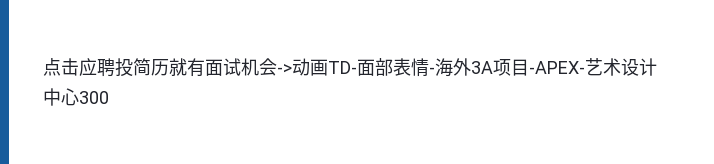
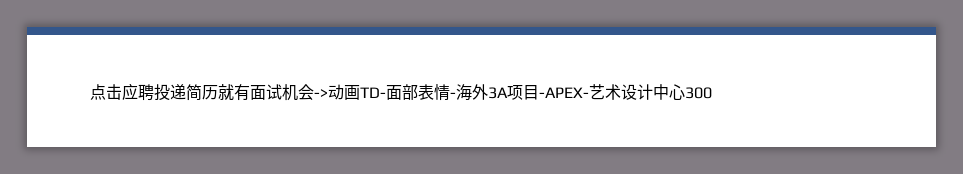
- 点击应聘投简历就有面试机会->动画TD-面部表情-海外3A项目-APEX-艺术设计中心300
+ 点击应聘投递简历就有面试机会->动画TD-面部表情-海外3A项目-APEX-艺术设计中心300

